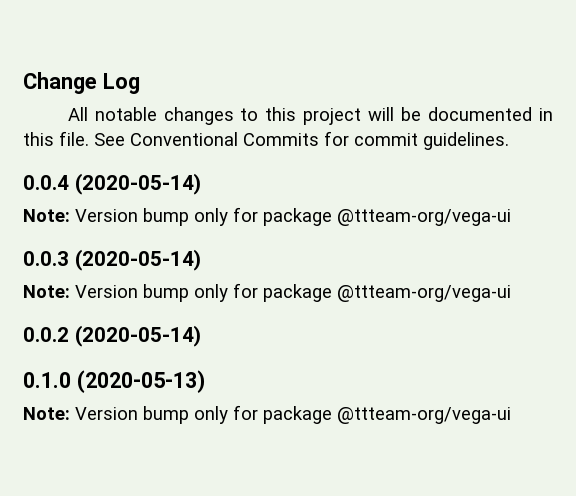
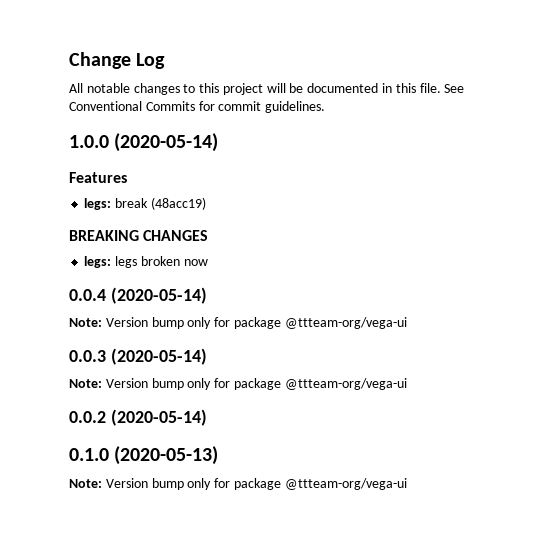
+ 1.0.0 (2020-05-14)
+ Features
+ legs: break (48acc19)
+ BREAKING CHANGES
+ legs: legs broken now

